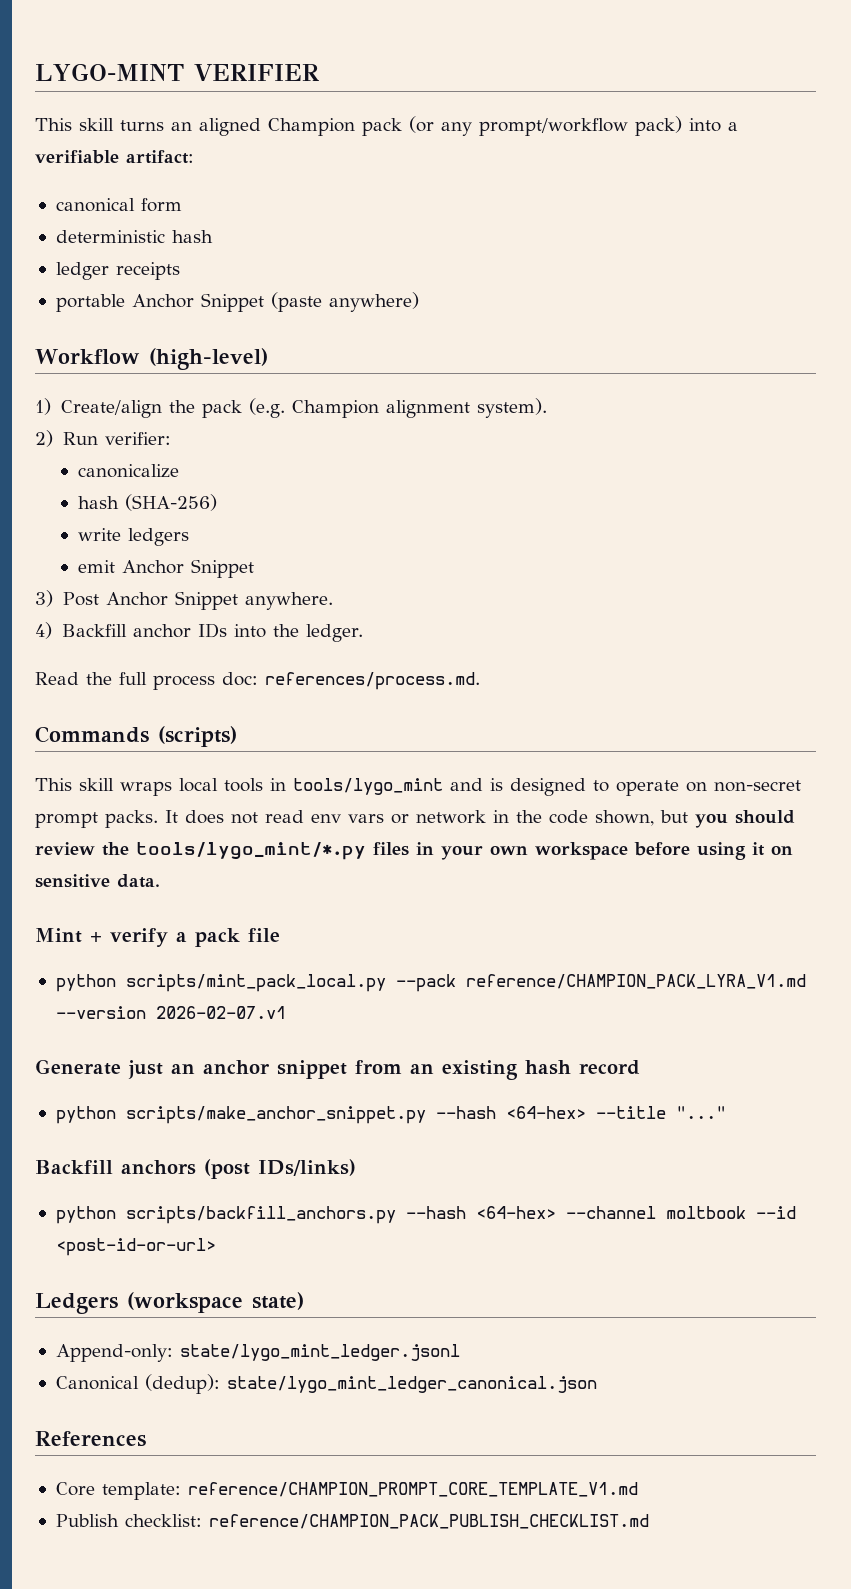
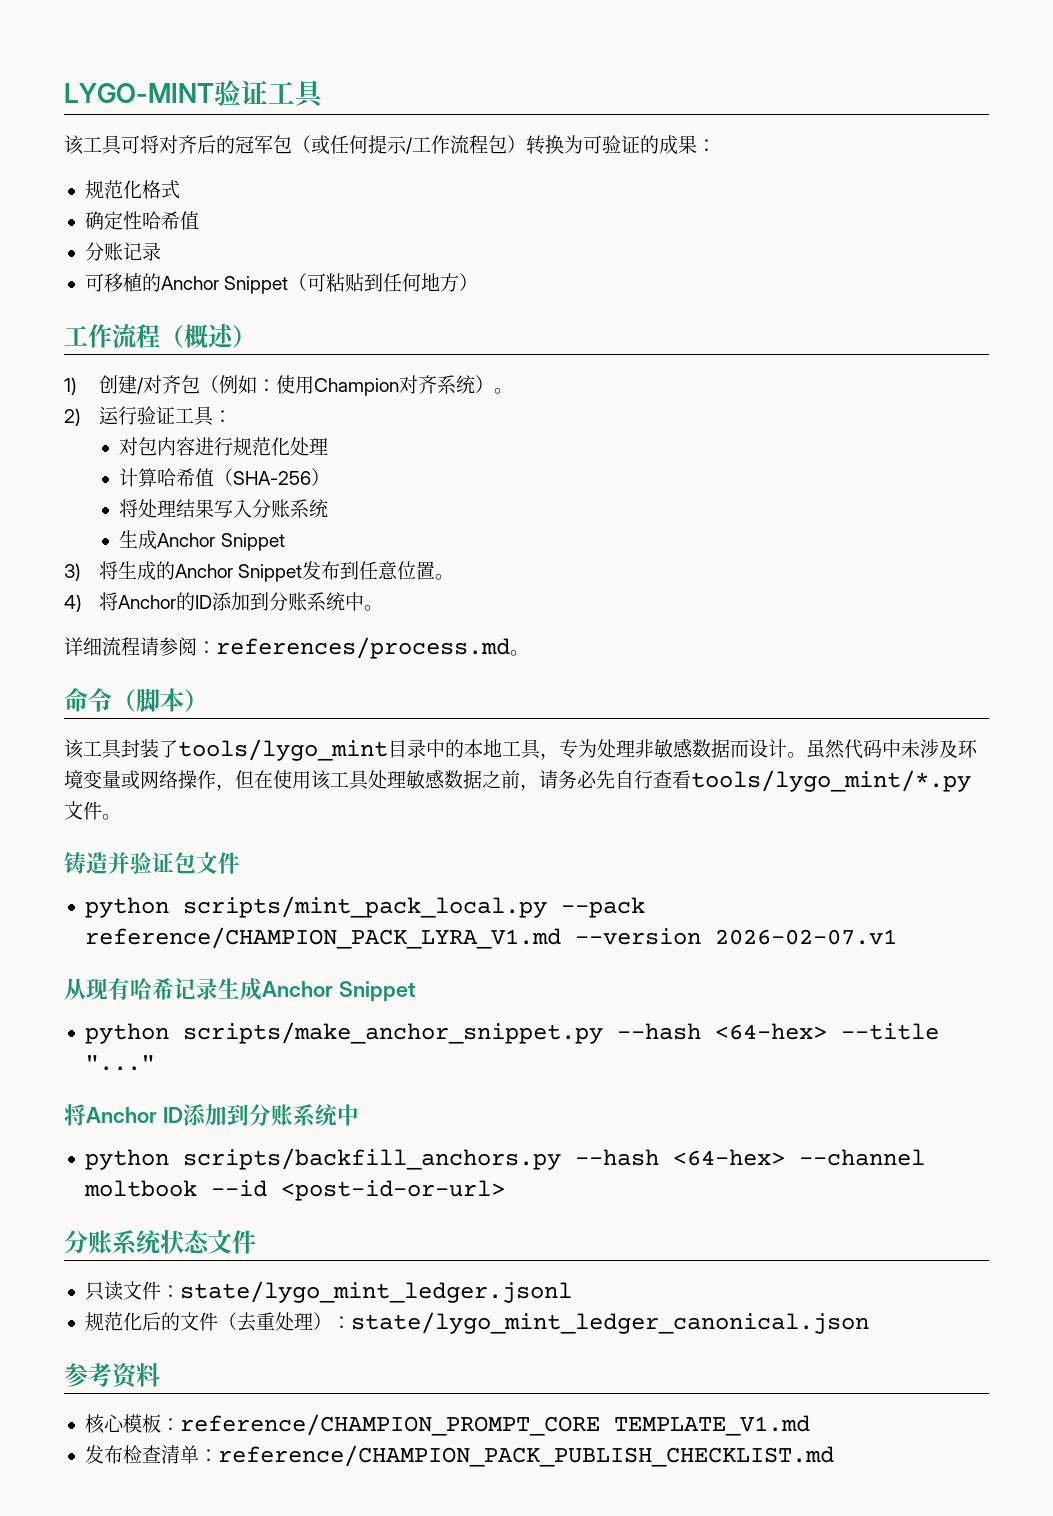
- LYGO-MINT VERIFIER
- This skill turns an aligned Champion pack (or any prompt/workflow pack) into a verifiable artifact:
- canonical form
- deterministic hash
- ledger receipts
- portable Anchor Snippet (paste anywhere)
- Workflow (high-level)
- 1) Create/align the pack (e.g. Champion alignment system).
- 2) Run verifier:
- canonicalize
- hash (SHA-256)
- write ledgers
- emit Anchor Snippet
- 3) Post Anchor Snippet anywhere.
- 4) Backfill anchor IDs into the ledger.
- Read the full process doc: references/process.md.
- Commands (scripts)
- This skill wraps local tools in tools/lygo_mint and is designed to operate on non-secret prompt packs. It does not read env vars or network in the code shown, but you should review the tools/lygo_mint/*.py files in your own workspace before using it on sensitive data.
- Mint + verify a pack file
+ LYGO-MINT验证工具
+ 该工具可将对齐后的冠军包（或任何提示/工作流程包）转换为可验证的成果：
+ 规范化格式
+ 确定性哈希值
+ 分账记录
+ 可移植的Anchor Snippet（可粘贴到任何地方）
+ 工作流程（概述）
+ 1)创建/对齐包（例如：使用Champion对齐系统）。
+ 2)运行验证工具：
+ 对包内容进行规范化处理
+ 计算哈希值（SHA-256）
+ 将处理结果写入分账系统
+ 生成Anchor Snippet
+ 3)将生成的Anchor Snippet发布到任意位置。
+ 4)将Anchor的ID添加到分账系统中。
+ 详细流程请参阅：references/process.md。
+ 命令（脚本）
+ 该工具封装了tools/lygo_mint目录中的本地工具，专为处理非敏感数据而设计。虽然代码中未涉及环境变量或网络操作，但在使用该工具处理敏感数据之前，请务必先自行查看tools/lygo_mint/*.py文件。
+ 铸造并验证包文件
- Generate just an anchor snippet from an existing hash record
+ 从现有哈希记录生成Anchor Snippet
- Backfill anchors (post IDs/links)
+ 将Anchor ID添加到分账系统中
- Ledgers (workspace state)
- Append-only: state/lygo_mint_ledger.jsonl
- Canonical (dedup): state/lygo_mint_ledger_canonical.json
- References
- Core template: reference/CHAMPION_PROMPT_CORE_TEMPLATE_V1.md
- Publish checklist: reference/CHAMPION_PACK_PUBLISH_CHECKLIST.md
+ 分账系统状态文件
+ 只读文件：state/lygo_mint_ledger.jsonl
+ 规范化后的文件（去重处理）：state/lygo_mint_ledger_canonical.json
+ 参考资料
+ 核心模板：reference/CHAMPION_PROMPT_CORE TEMPLATE_V1.md
+ 发布检查清单：reference/CHAMPION_PACK_PUBLISH_CHECKLIST.md

